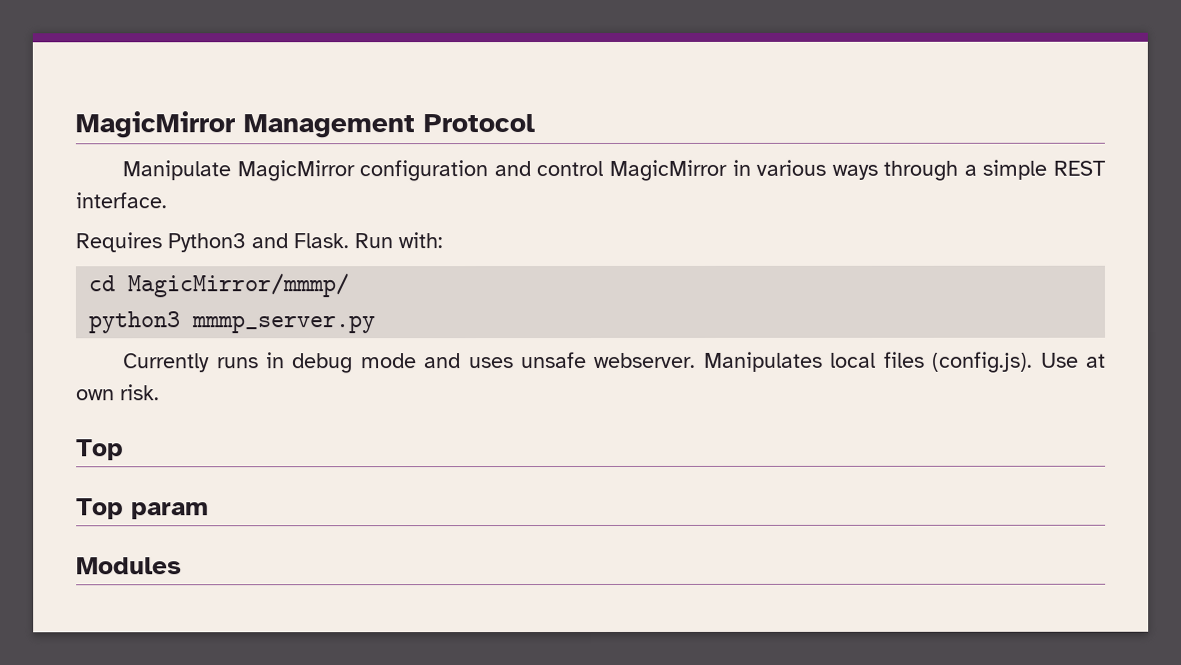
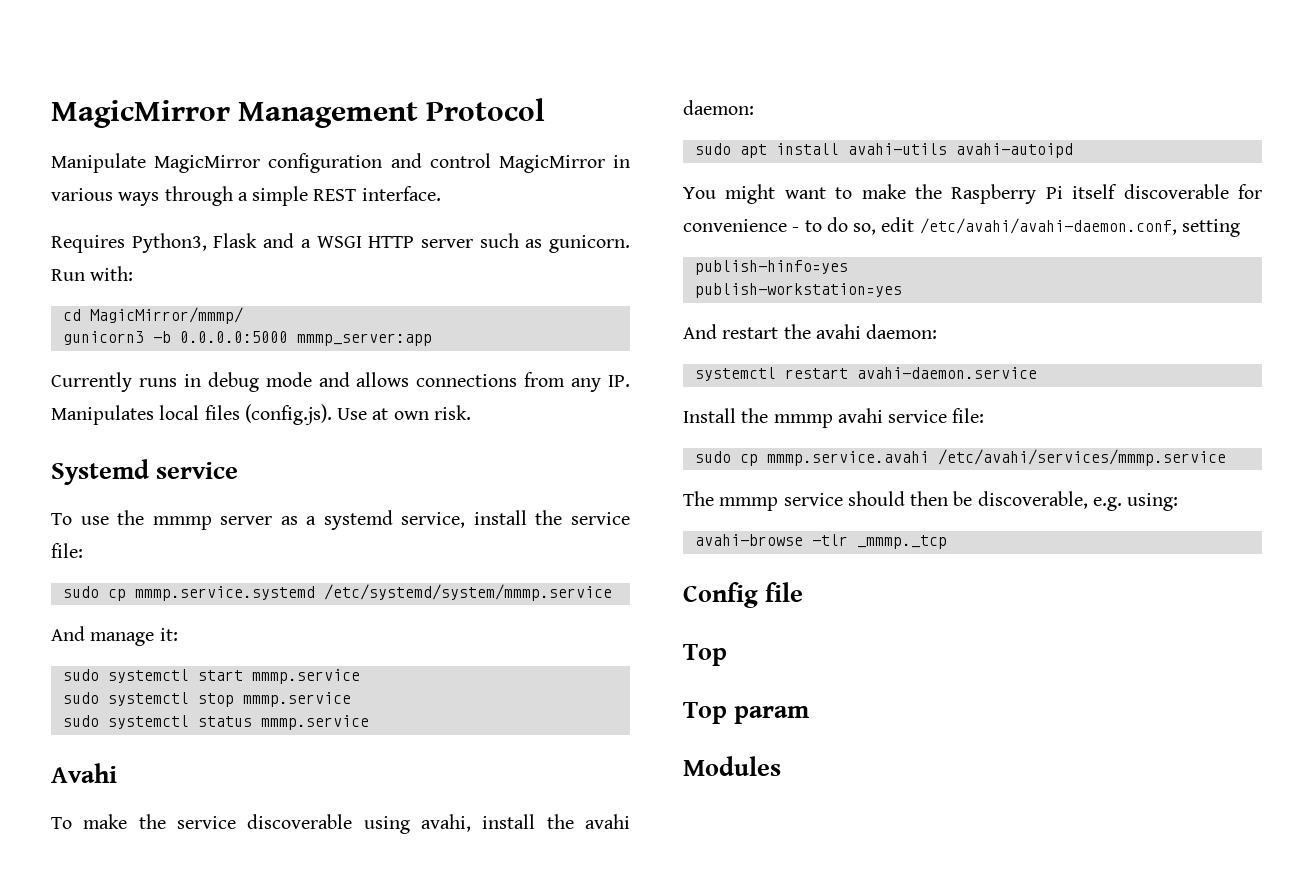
- Requires Python3 and Flask.
+ Requires Python3, Flask and a WSGI HTTP server such as gunicorn.
- python3 mmmp_server.py
+ gunicorn3 -b 0.0.0.0:5000 mmmp_server:app
- Currently runs in debug mode and uses unsafe webserver. Manipulates local files (config.js). Use at own risk.
+ Currently runs in debug mode and allows connections from any IP. Manipulates local files (config.js). Use at own risk.
+ Systemd service
+ To use the mmmp server as a systemd service, install the service file:
+ sudo cp mmmp.service.systemd /etc/systemd/system/mmmp.service
+ And manage it:
+ sudo systemctl start mmmp.service
+ sudo systemctl stop mmmp.service
+ sudo systemctl status mmmp.service
+ Avahi
+ To make the service discoverable using avahi, install the avahi daemon:
+ sudo apt install avahi-utils avahi-autoipd
+ You might want to make the Raspberry Pi itself discoverable for convenience - to do so, edit /etc/avahi/avahi-daemon.conf, setting
+ publish-hinfo=yes
+ publish-workstation=yes
+ And restart the avahi daemon:
+ systemctl restart avahi-daemon.service
+ Install the mmmp avahi service file:
+ sudo cp mmmp.service.avahi /etc/avahi/services/mmmp.service
+ The mmmp service should then be discoverable, e.g. using:
+ avahi-browse -tlr _mmmp._tcp
+ Config file

